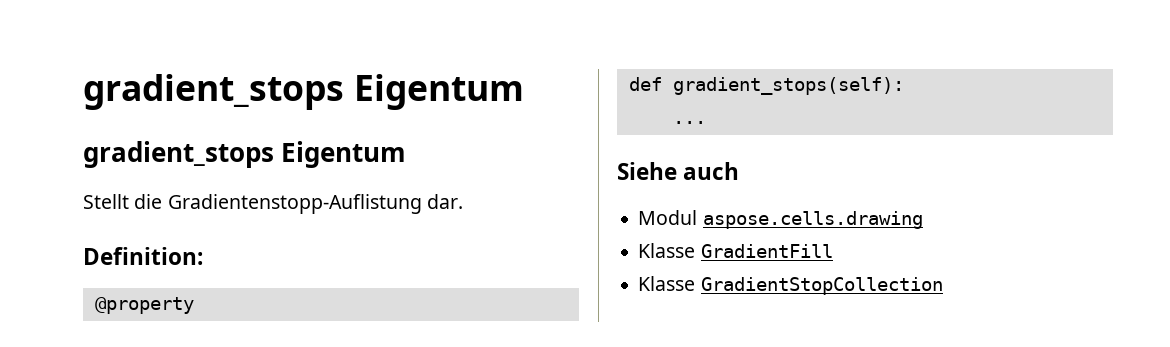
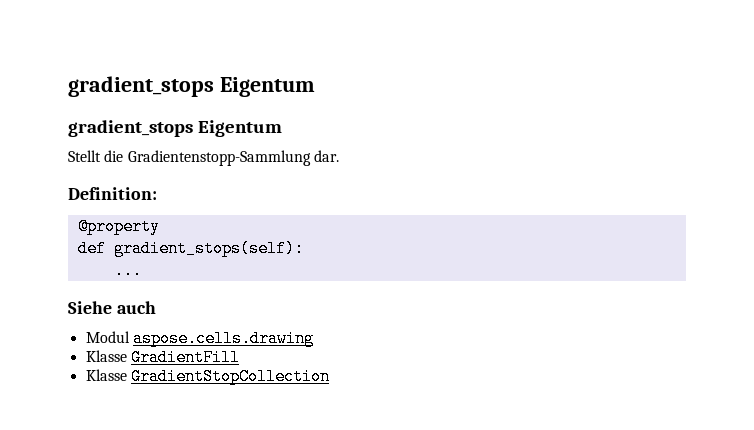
- Stellt die Gradientenstopp-Auflistung dar.
+ Stellt die Gradientenstopp-Sammlung dar.

